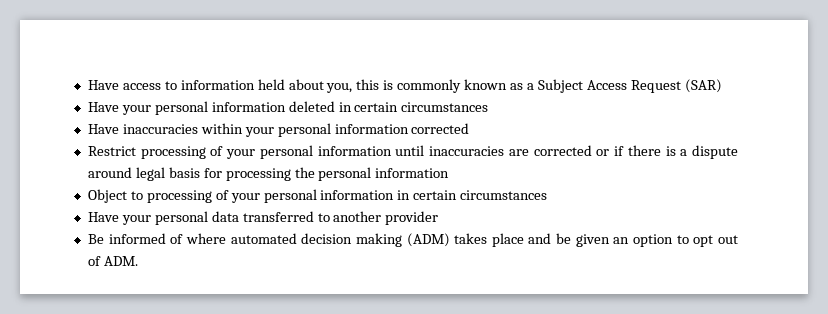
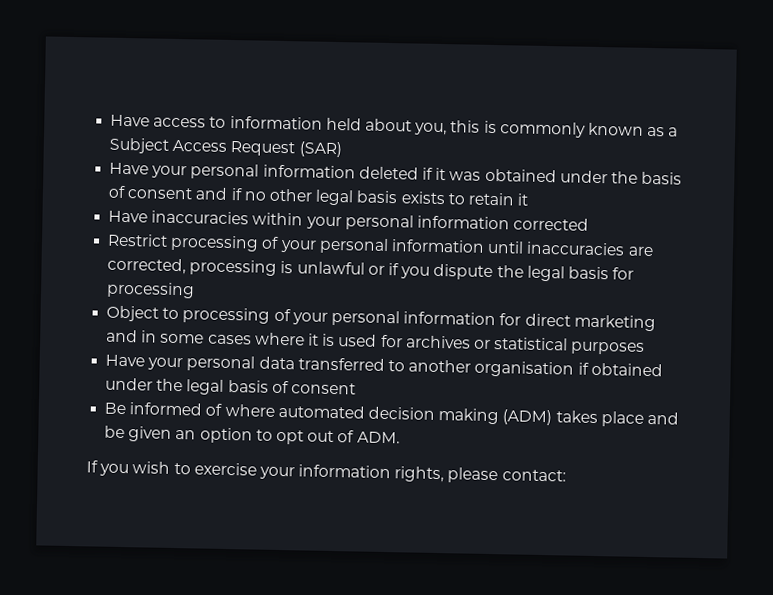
- Have your personal information deleted in certain circumstances
+ Have your personal information deleted if it was obtained under the basis of consent and if no other legal basis exists to retain it
- Restrict processing of your personal information until inaccuracies are corrected or if there is a dispute around legal basis for processing the personal information
+ Restrict processing of your personal information until inaccuracies are corrected, processing is unlawful or if you dispute the legal basis for processing
- Object to processing of your personal information in certain circumstances
+ Object to processing of your personal information for direct marketing and in some cases where it is used for archives or statistical purposes
- Have your personal data transferred to another provider
+ Have your personal data transferred to another organisation if obtained under the legal basis of consent
+ If you wish to exercise your information rights, please contact:

